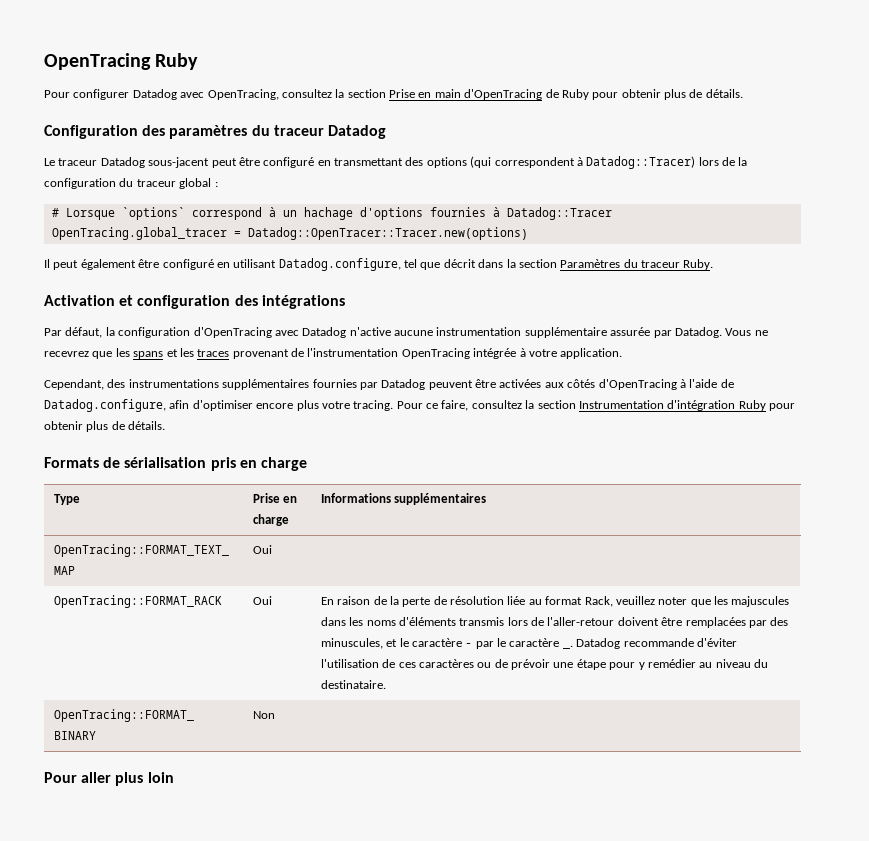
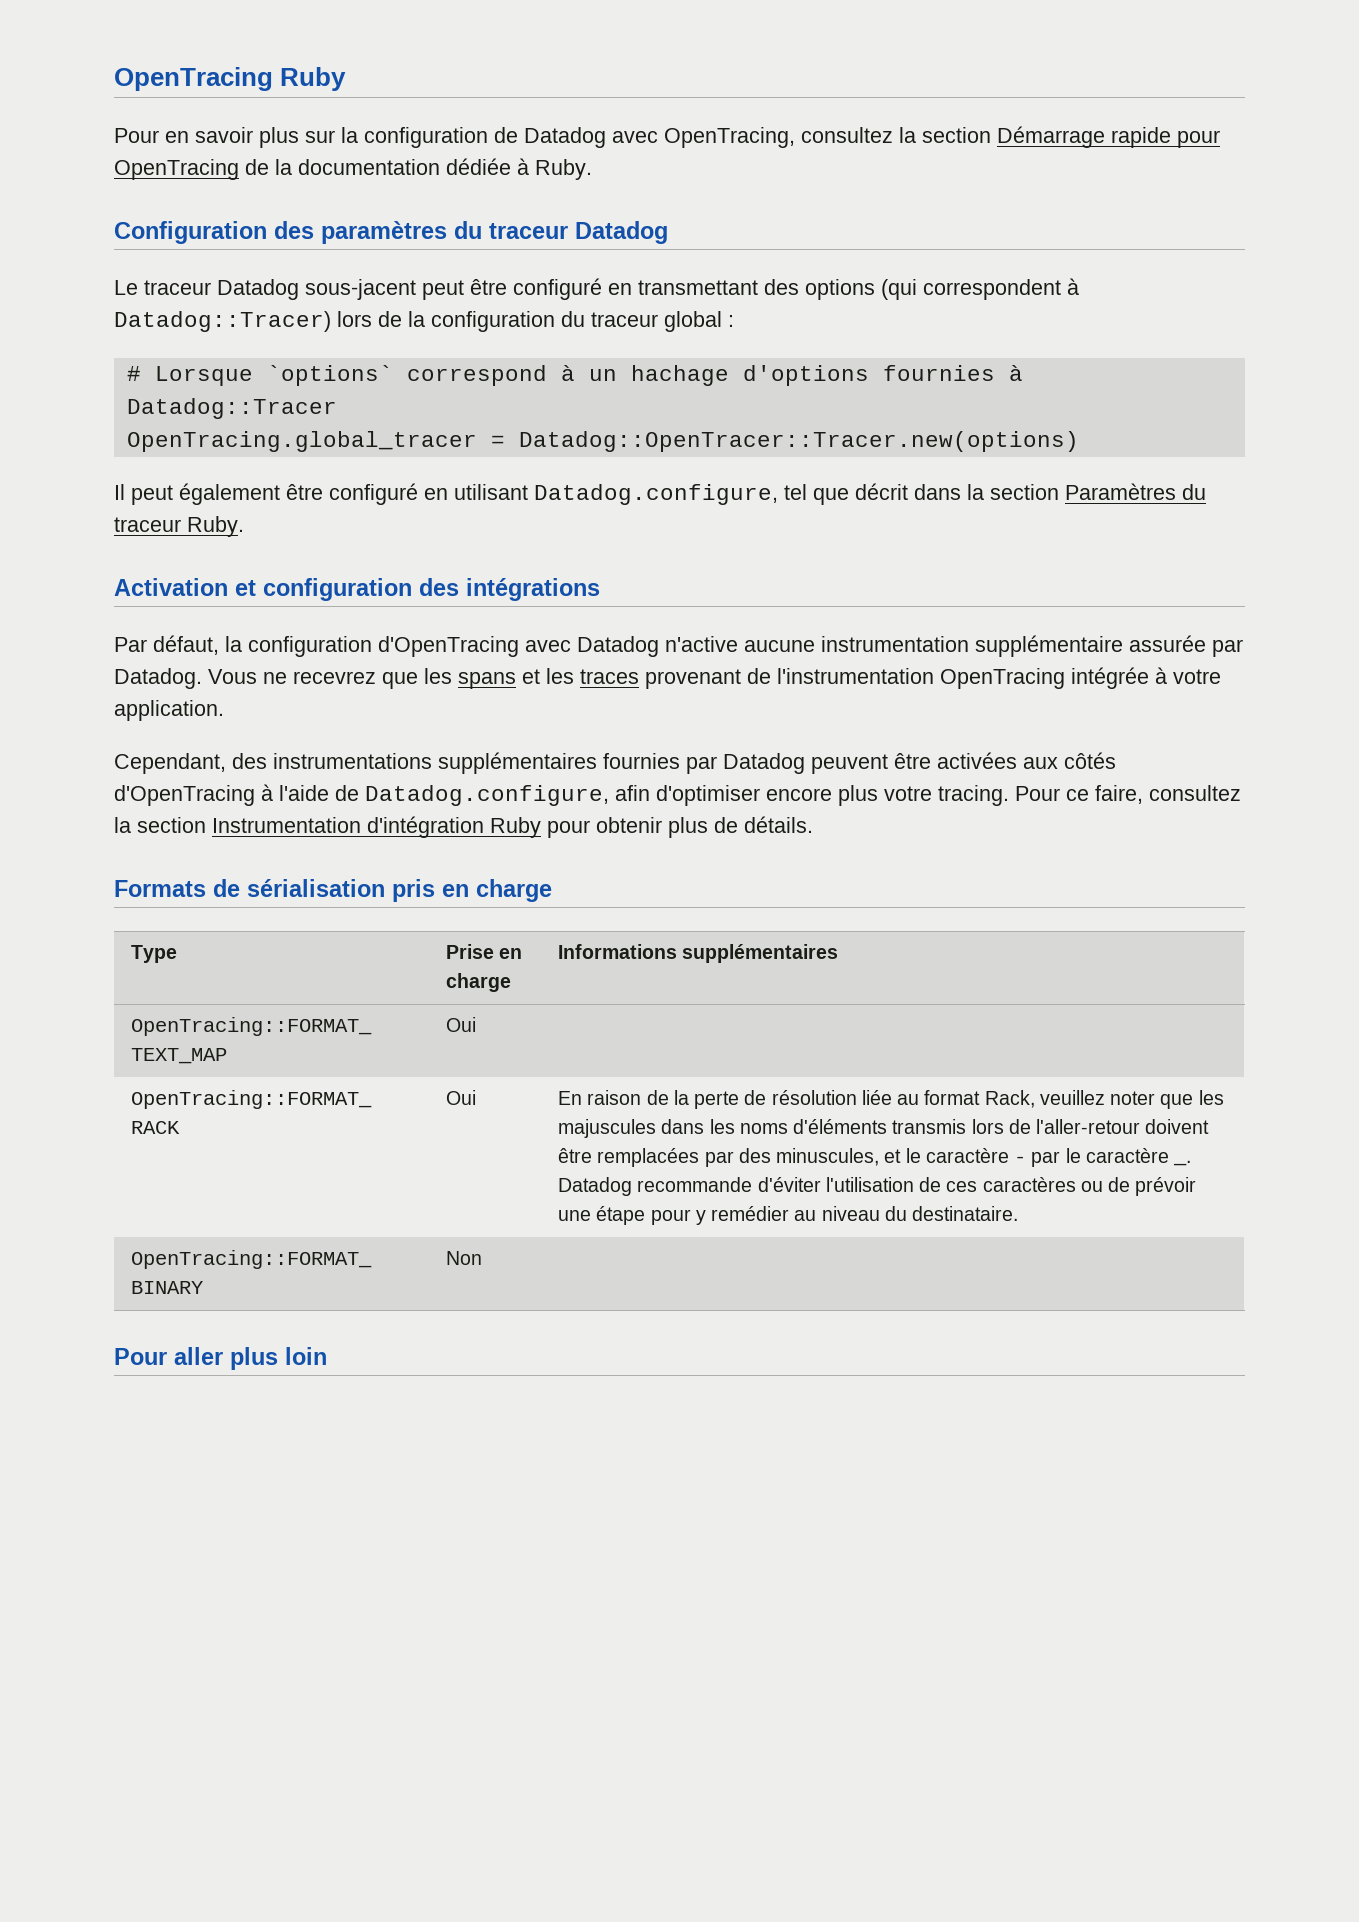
- Pour configurer Datadog avec OpenTracing, consultez la section Prise en main d'OpenTracing de Ruby pour obtenir plus de détails.
+ Pour en savoir plus sur la configuration de Datadog avec OpenTracing, consultez la section Démarrage rapide pour OpenTracing de la documentation dédiée à Ruby.

